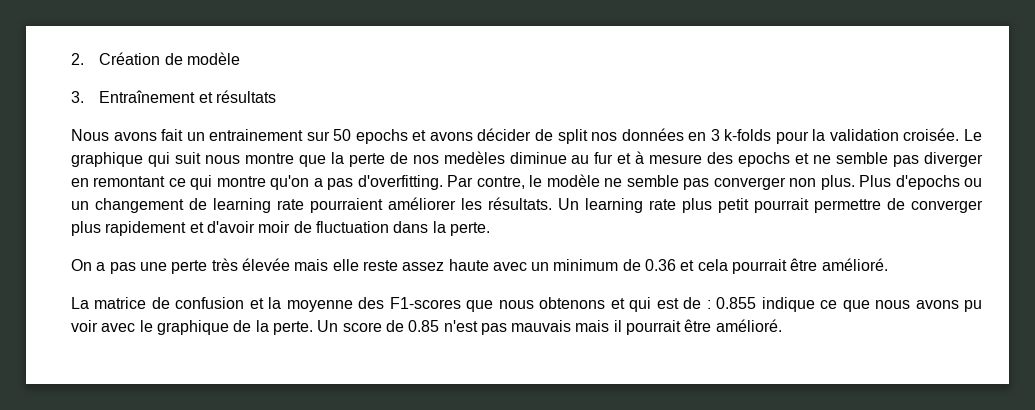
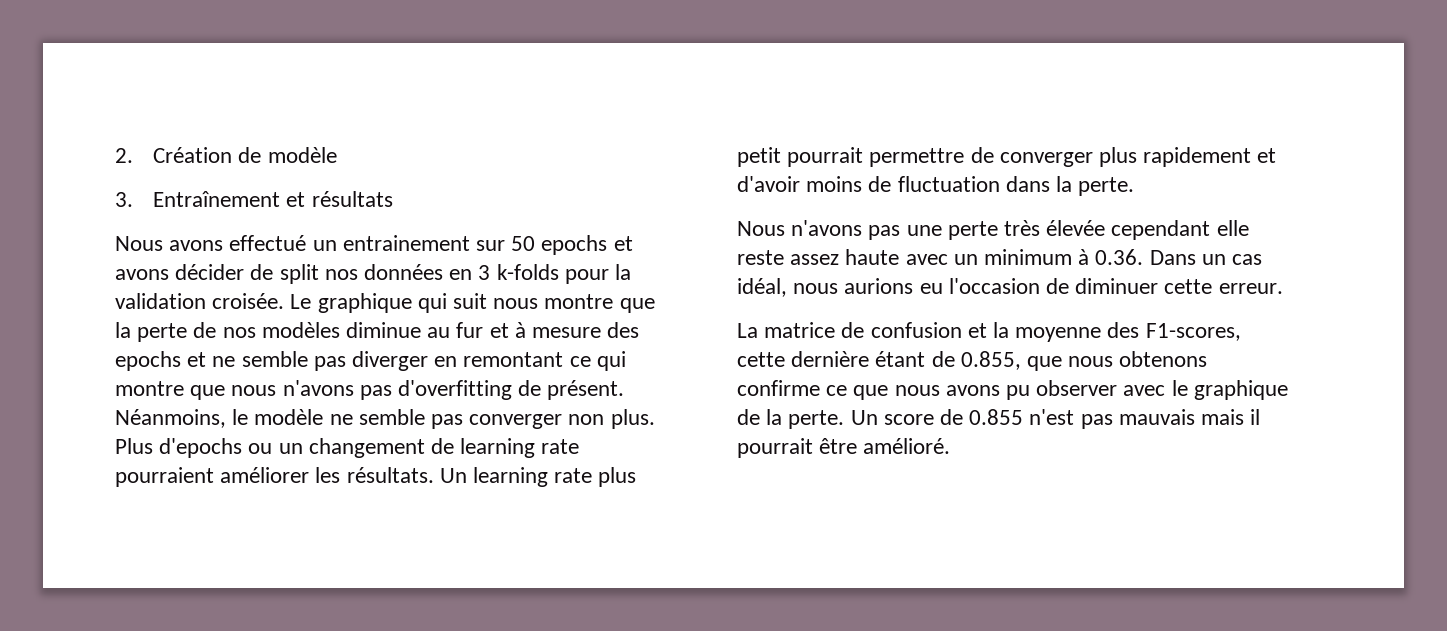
- Nous avons fait un entrainement sur 50 epochs et avons décider de split nos données en 3 k-folds pour la validation croisée.
+ Nous avons effectué un entrainement sur 50 epochs et avons décider de split nos données en 3 k-folds pour la validation croisée.
- Le graphique qui suit nous montre que la perte de nos medèles diminue au fur et à mesure des epochs et ne semble pas diverger en remontant ce qui montre qu'on a pas d'overfitting. Par contre, le modèle ne semble pas converger non plus.
+ Le graphique qui suit nous montre que la perte de nos modèles diminue au fur et à mesure des epochs et ne semble pas diverger en remontant ce qui montre que nous n'avons pas d'overfitting de présent. Néanmoins, le modèle ne semble pas converger non plus.
- Un learning rate plus petit pourrait permettre de converger plus rapidement et d'avoir moir de fluctuation dans la perte.
+ Un learning rate plus petit pourrait permettre de converger plus rapidement et d'avoir moins de fluctuation dans la perte.
- On a pas une perte très élevée mais elle reste assez haute avec un minimum de 0.36 et cela pourrait être amélioré.
+ Nous n'avons pas une perte très élevée cependant elle reste assez haute avec un minimum à 0.36. Dans un cas idéal, nous aurions eu l'occasion de diminuer cette erreur.
- La matrice de confusion et la moyenne des F1-scores que nous obtenons et qui est de : 0.855 indique ce que nous avons pu voir avec le graphique de la perte.
+ La matrice de confusion et la moyenne des F1-scores, cette dernière étant de 0.855, que nous obtenons confirme ce que nous avons pu observer avec le graphique de la perte.
- Un score de 0.85 n'est pas mauvais mais il pourrait être amélioré.
+ Un score de 0.855 n'est pas mauvais mais il pourrait être amélioré.

